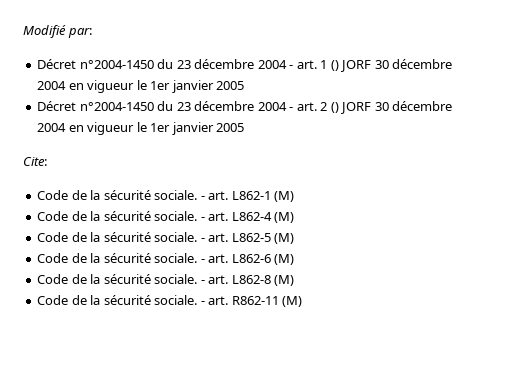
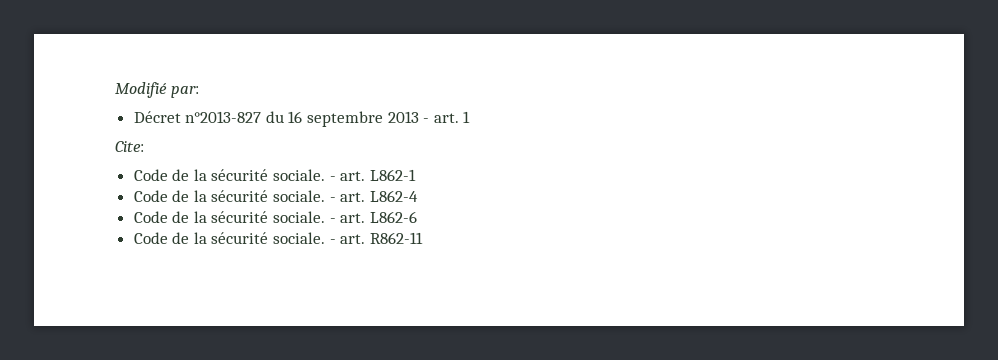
- Décret n°2004-1450 du 23 décembre 2004 - art. 1 () JORF 30 décembre 2004 en vigueur le 1er janvier 2005
- Décret n°2004-1450 du 23 décembre 2004 - art. 2 () JORF 30 décembre 2004 en vigueur le 1er janvier 2005
+ Décret n°2013-827 du 16 septembre 2013 - art. 1
- - art. L862-1 (M)
+ - art. L862-1
- - art. L862-4 (M)
- Code de la sécurité sociale. - art. L862-5 (M)
+ - art. L862-4
- - art. L862-6 (M)
- Code de la sécurité sociale. - art. L862-8 (M)
+ - art. L862-6
- - art. R862-11 (M)
+ - art. R862-11

